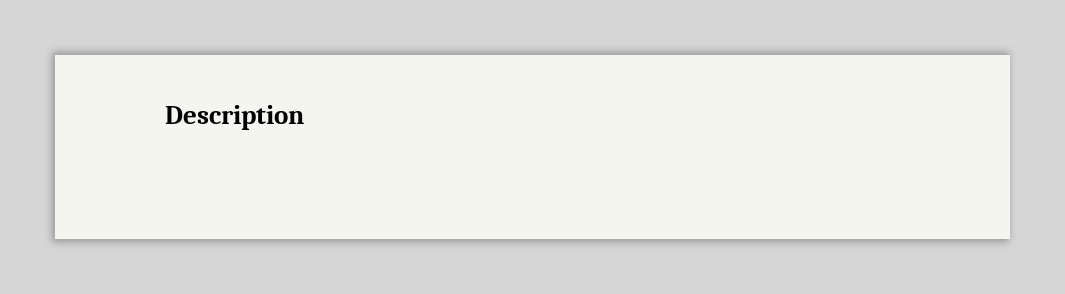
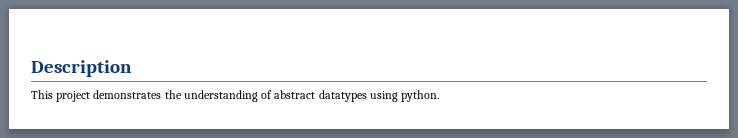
+ This project demonstrates the understanding of abstract datatypes using python.

